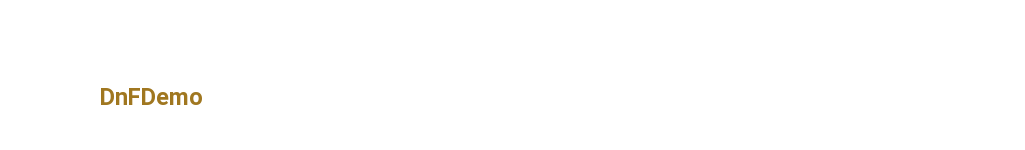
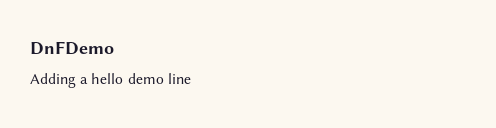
+ Adding a hello demo line

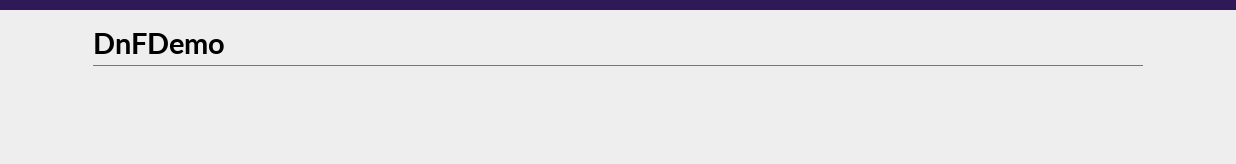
- Adding a hello demo line

